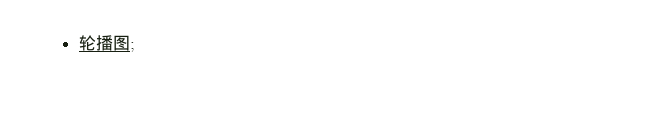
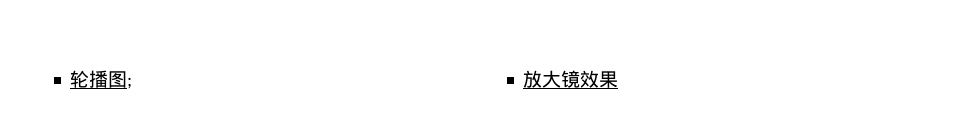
+ 放大镜效果

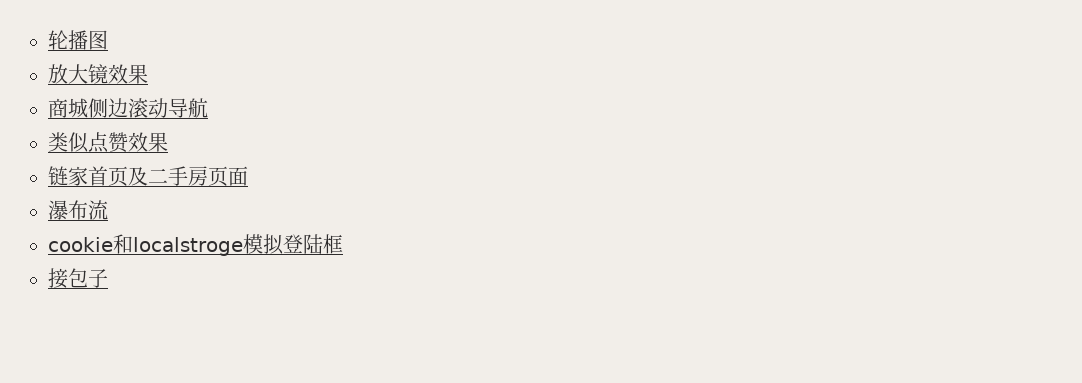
- 轮播图;
+ 轮播图
+ 商城侧边滚动导航
+ 类似点赞效果
+ 链家首页及二手房页面
+ 瀑布流
+ cookie和localstroge模拟登陆框
+ 接包子

